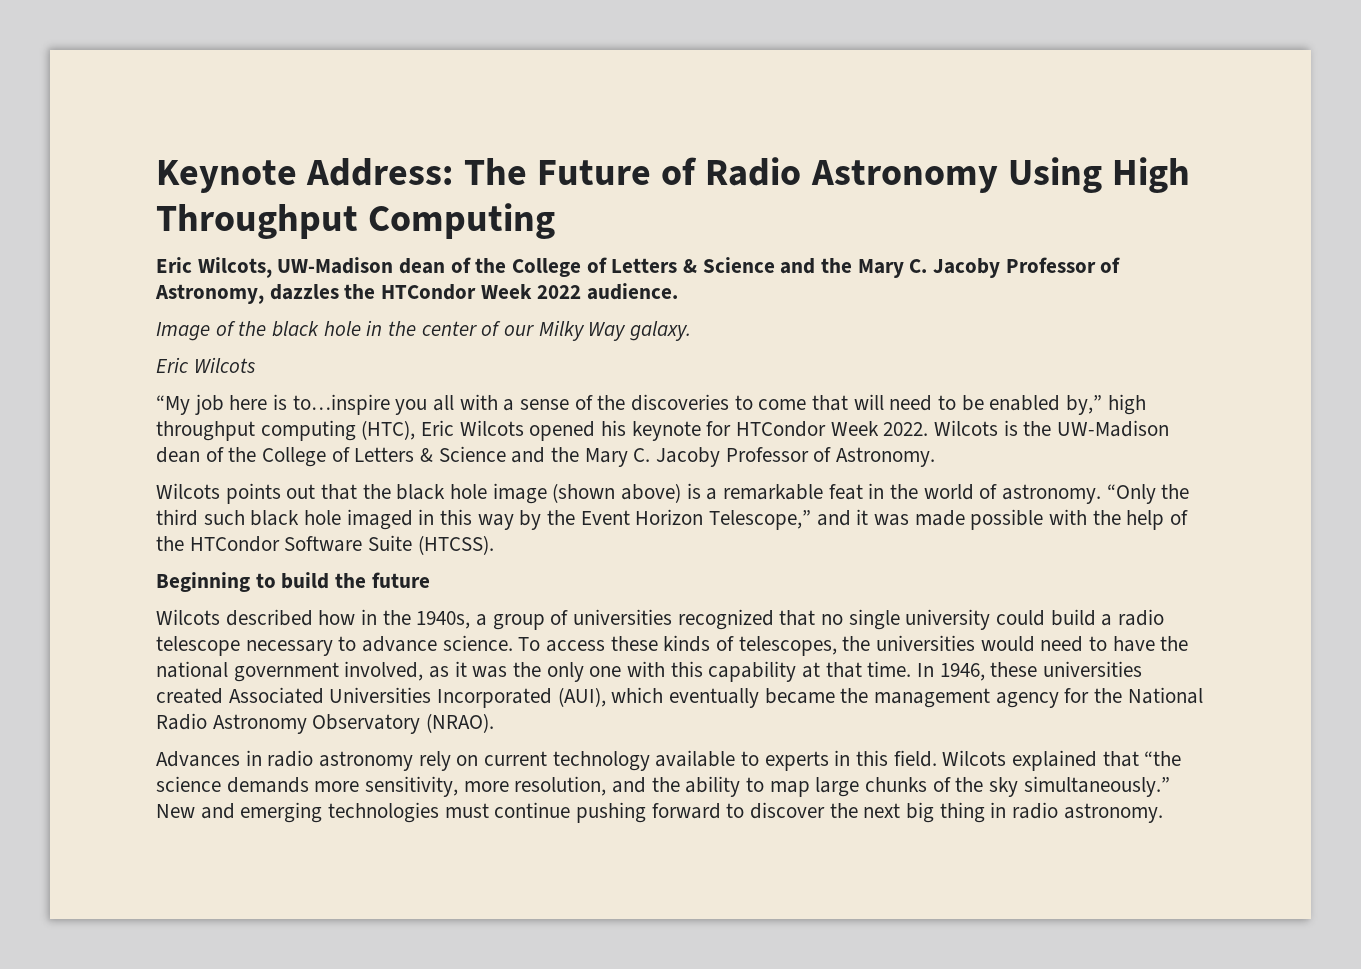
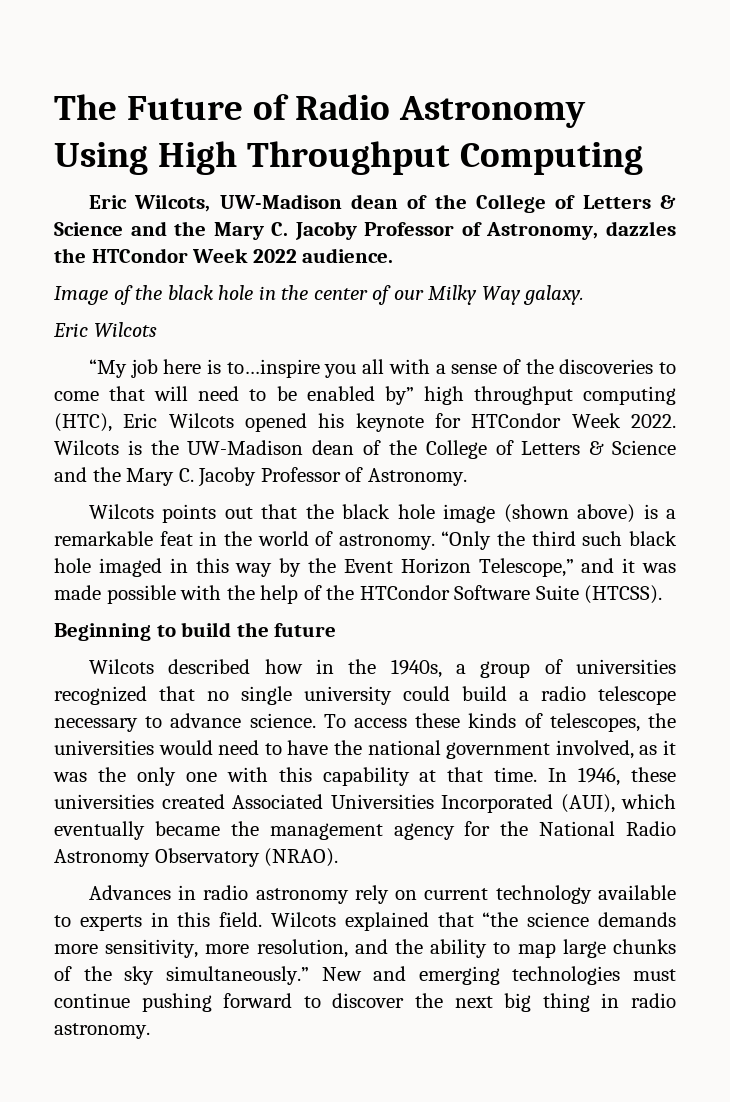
- Keynote Address: The Future of Radio Astronomy Using High Throughput Computing
+ The Future of Radio Astronomy Using High Throughput Computing
- “My job here is to…inspire you all with a sense of the discoveries to come that will need to be enabled by,” high throughput computing (HTC), Eric Wilcots opened his keynote for HTCondor Week 2022.
+ “My job here is to…inspire you all with a sense of the discoveries to come that will need to be enabled by” high throughput computing (HTC), Eric Wilcots opened his keynote for HTCondor Week 2022.

